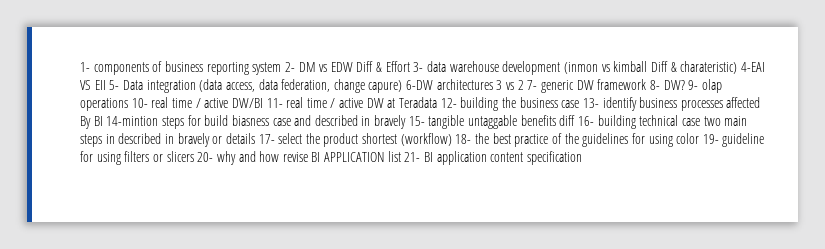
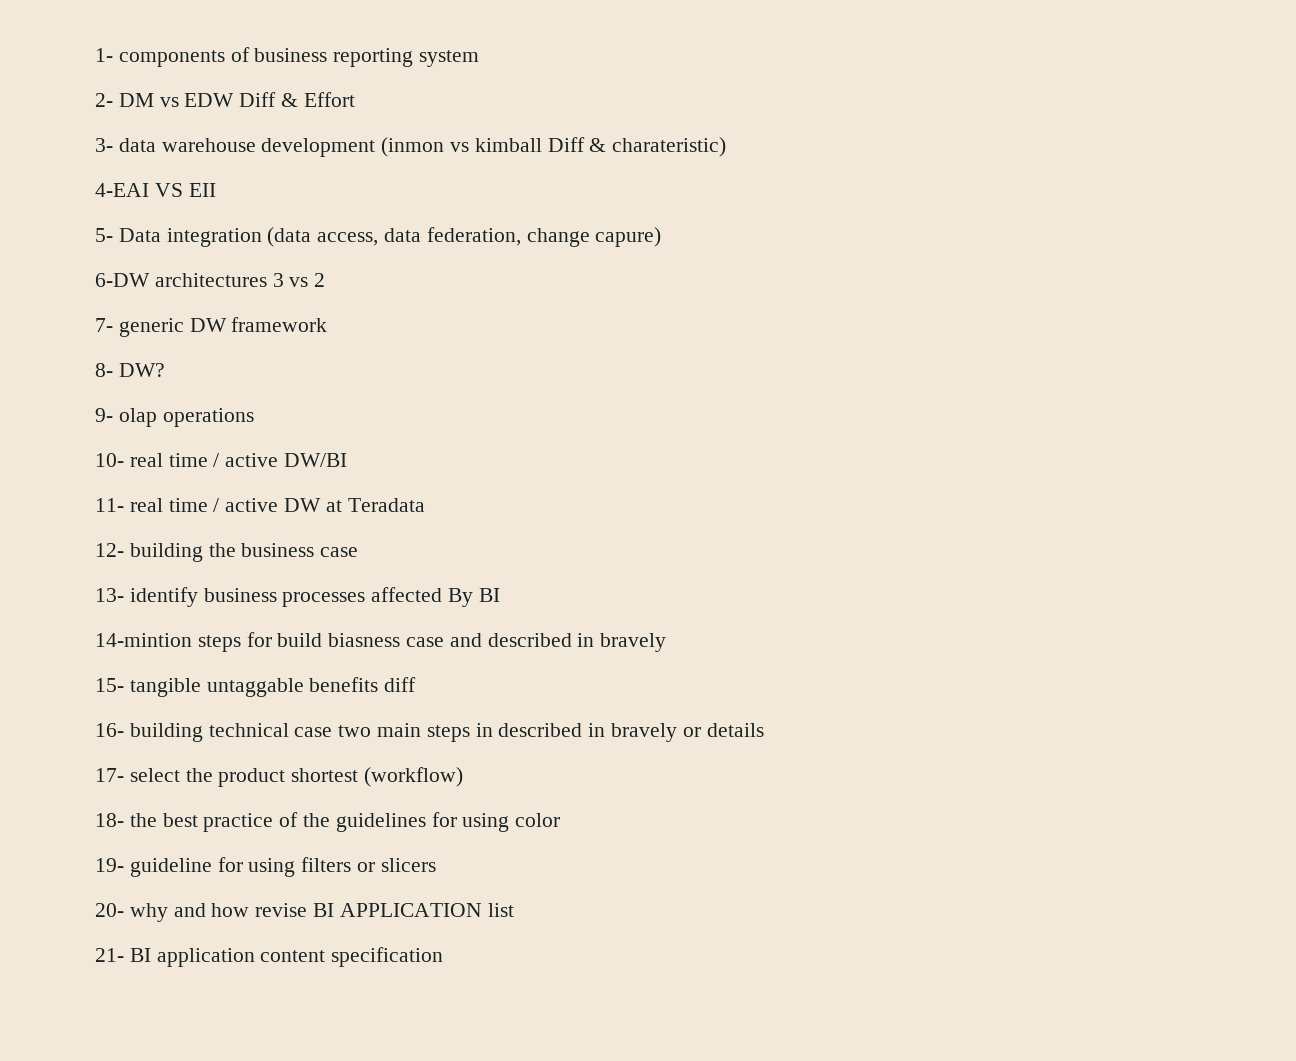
- 1- components of business reporting system 2- DM vs EDW Diff & Effort 3- data warehouse development (inmon vs kimball Diff & charateristic) 4-EAI VS EII 5- Data integration (data access, data federation, change capure) 6-DW architectures 3 vs 2 7- generic DW framework 8- DW? 9- olap operations 10- real time / active DW/BI 11- real time / active DW at Teradata 12- building the business case 13- identify business processes affected By BI 14-mintion steps for build biasness case and described in bravely 15- tangible untaggable benefits diff 16- building technical case two main steps in described in bravely or details 17- select the product shortest (workflow) 18- the best practice of the guidelines for using color 19- guideline for using filters or slicers 20- why and how revise BI APPLICATION list 21- BI application content specification
+ 1- components of business reporting system
+ 2- DM vs EDW Diff & Effort
+ 3- data warehouse development (inmon vs kimball Diff & charateristic)
+ 4-EAI VS EII
+ 5- Data integration (data access, data federation, change capure)
+ 6-DW architectures 3 vs 2
+ 7- generic DW framework
+ 8- DW?
+ 9- olap operations
+ 10- real time / active DW/BI
+ 11- real time / active DW at Teradata
+ 12- building the business case
+ 13- identify business processes affected By BI
+ 14-mintion steps for build biasness case and described in bravely
+ 15- tangible untaggable benefits diff
+ 16- building technical case two main steps in described in bravely or details
+ 17- select the product shortest (workflow)
+ 18- the best practice of the guidelines for using color
+ 19- guideline for using filters or slicers
+ 20- why and how revise BI APPLICATION list
+ 21- BI application content specification

